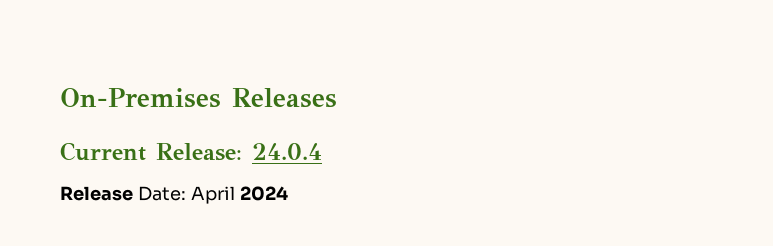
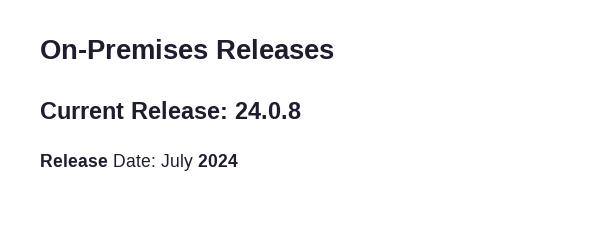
- Current Release: 24.0.4
+ Current Release: 24.0.8
- Release Date: April 2024
+ Release Date: July 2024

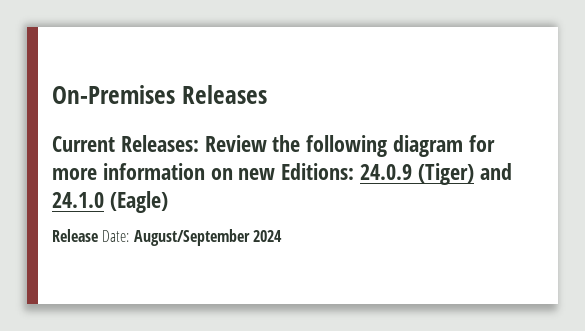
- Current Release: 24.0.8
+ Current Releases: Review the following diagram for more information on new Editions: 24.0.9 (Tiger) and 24.1.0 (Eagle)
- Release Date: July 2024
+ Release Date: August/September 2024

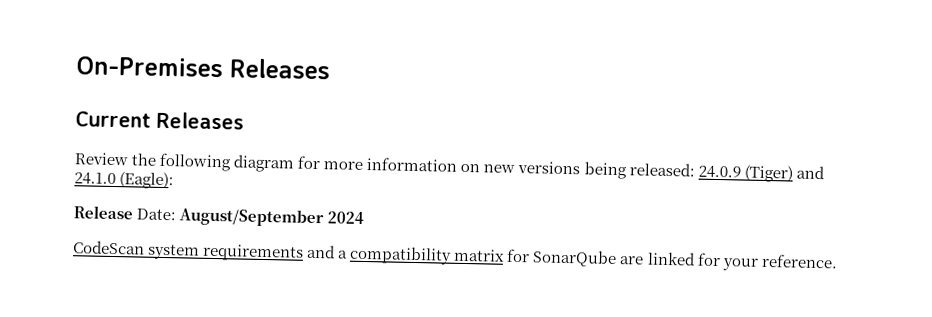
- Current Releases: Review the following diagram for more information on new Editions: 24.0.9 (Tiger) and 24.1.0 (Eagle)
+ Current Releases
+ Review the following diagram for more information on new versions being released: 24.0.9 (Tiger) and 24.1.0 (Eagle):
+ CodeScan system requirements and a compatibility matrix for SonarQube are linked for your reference.

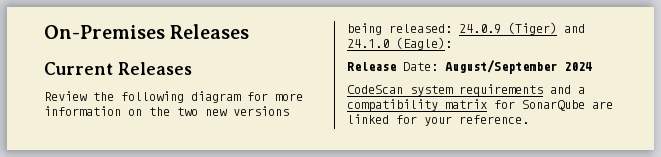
- Review the following diagram for more information on new versions being released: 24.0.9 (Tiger) and 24.1.0 (Eagle):
+ Review the following diagram for more information on the two new versions being released: 24.0.9 (Tiger) and 24.1.0 (Eagle):

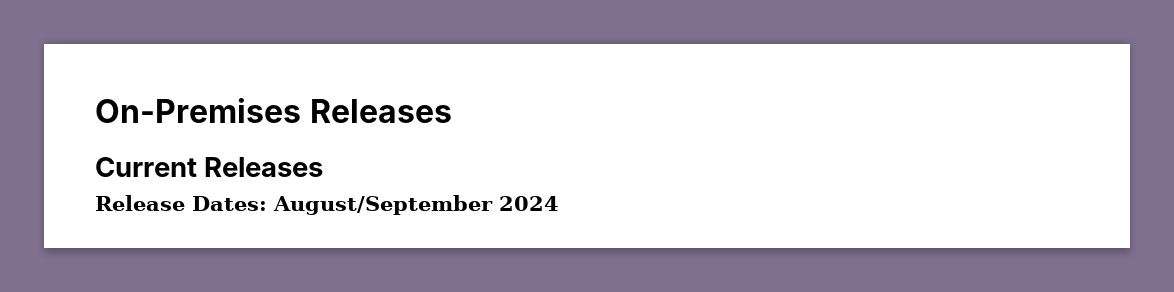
- Review the following diagram for more information on the two new versions being released: 24.0.9 (Tiger) and 24.1.0 (Eagle):
- Release Date: August/September 2024
+ Release Dates: August/September 2024
- CodeScan system requirements and a compatibility matrix for SonarQube are linked for your reference.

